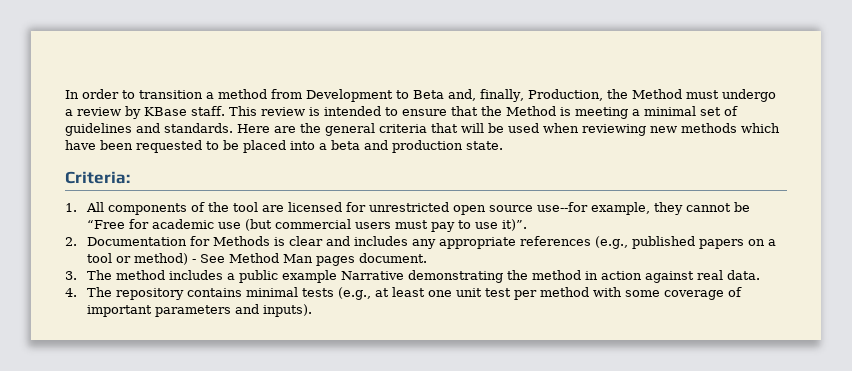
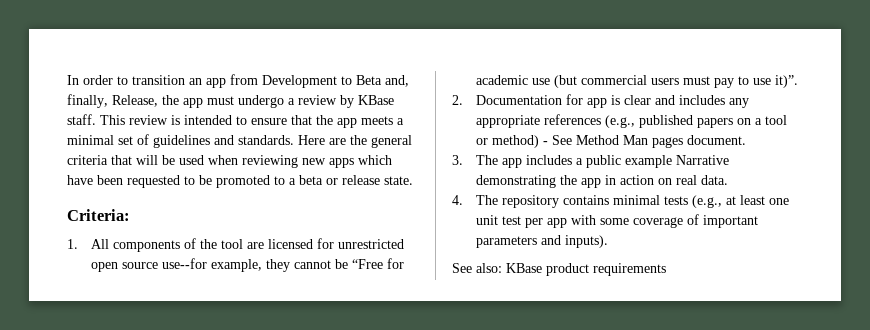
- In order to transition a method from Development to Beta and, finally, Production, the Method must undergo a review by KBase staff.
+ In order to transition an app from Development to Beta and, finally, Release, the app must undergo a review by KBase staff.
- This review is intended to ensure that the Method is meeting a minimal set of guidelines and standards.
+ This review is intended to ensure that the app meets a minimal set of guidelines and standards.
- Here are the general criteria that will be used when reviewing new methods which have been requested to be placed into a beta and production state.
+ Here are the general criteria that will be used when reviewing new apps which have been requested to be promoted to a beta or release state.
- 2. Documentation for Methods is clear and includes any appropriate references (e.g., published papers on a tool or method) - See Method Man pages document.
+ 2. Documentation for app is clear and includes any appropriate references (e.g., published papers on a tool or method) - See Method Man pages document.
- 3. The method includes a public example Narrative demonstrating the method in action against real data.
+ 3. The app includes a public example Narrative demonstrating the app in action on real data.
- 4. The repository contains minimal tests (e.g., at least one unit test per method with some coverage of important parameters and inputs).
+ 4. The repository contains minimal tests (e.g., at least one unit test per app with some coverage of important parameters and inputs).
+ See also: KBase product requirements

